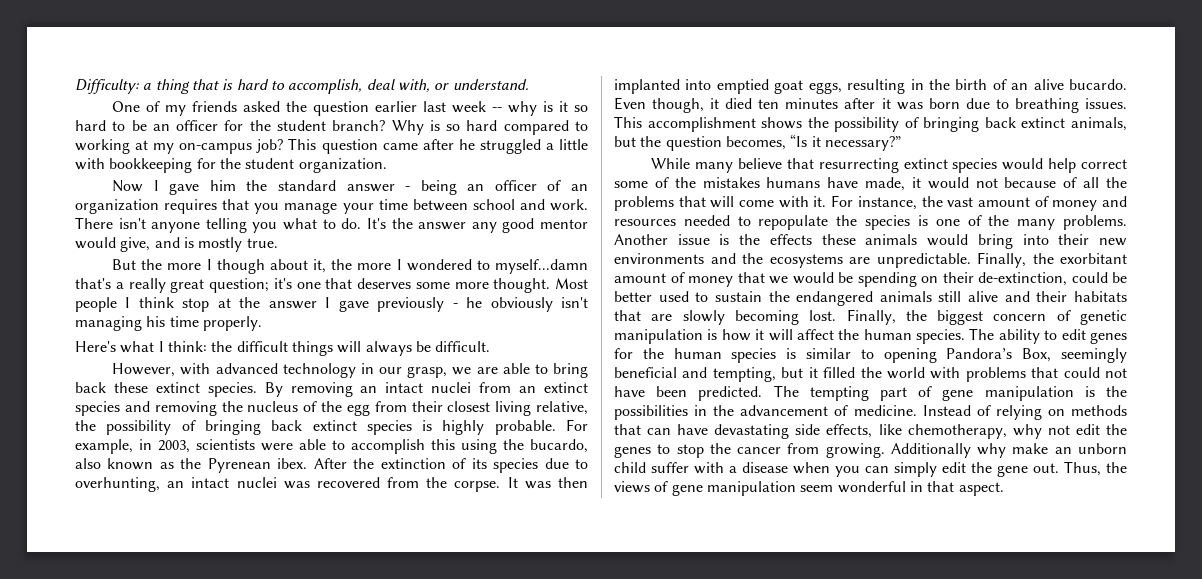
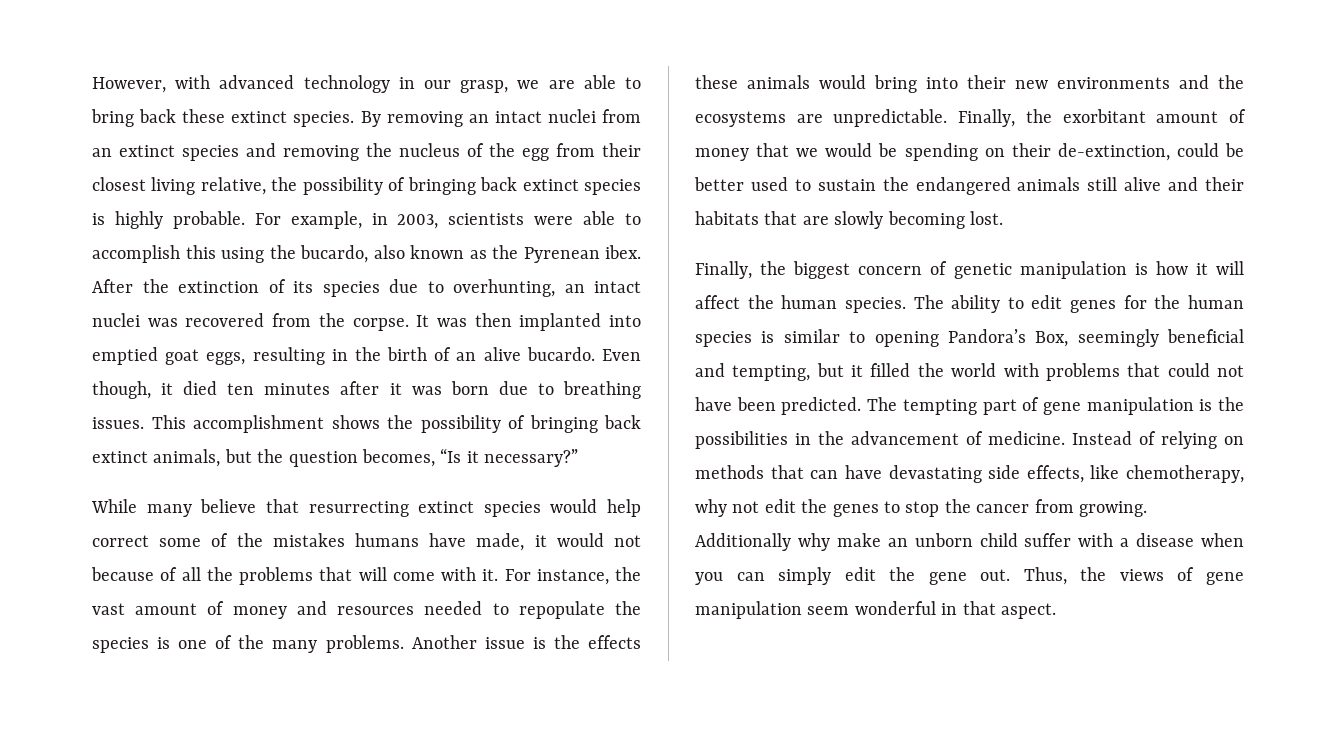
- Difficulty: a thing that is hard to accomplish, deal with, or understand.
- One of my friends asked the question earlier last week -- why is it so hard to be an officer for the student branch? Why is so hard compared to working at my on-campus job? This question came after he struggled a little with bookkeeping for the student organization.
- Now I gave him the standard answer - being an officer of an organization requires that you manage your time between school and work. There isn't anyone telling you what to do. It's the answer any good mentor would give, and is mostly true.
- But the more I though about it, the more I wondered to myself...damn that's a really great question; it's one that deserves some more thought. Most people I think stop at the answer I gave previously - he obviously isn't managing his time properly.
- Here's what I think: the difficult things will always be difficult.
- Finally, the exorbitant amount of money that we would be spending on their de-extinction, could be better used to sustain the endangered animals still alive and their habitats that are slowly becoming lost. Finally, the biggest concern of genetic manipulation is how it will affect the human species.
+ Finally, the exorbitant amount of money that we would be spending on their de-extinction, could be better used to sustain the endangered animals still alive and their habitats that are slowly becoming lost.
+ Finally, the biggest concern of genetic manipulation is how it will affect the human species.

